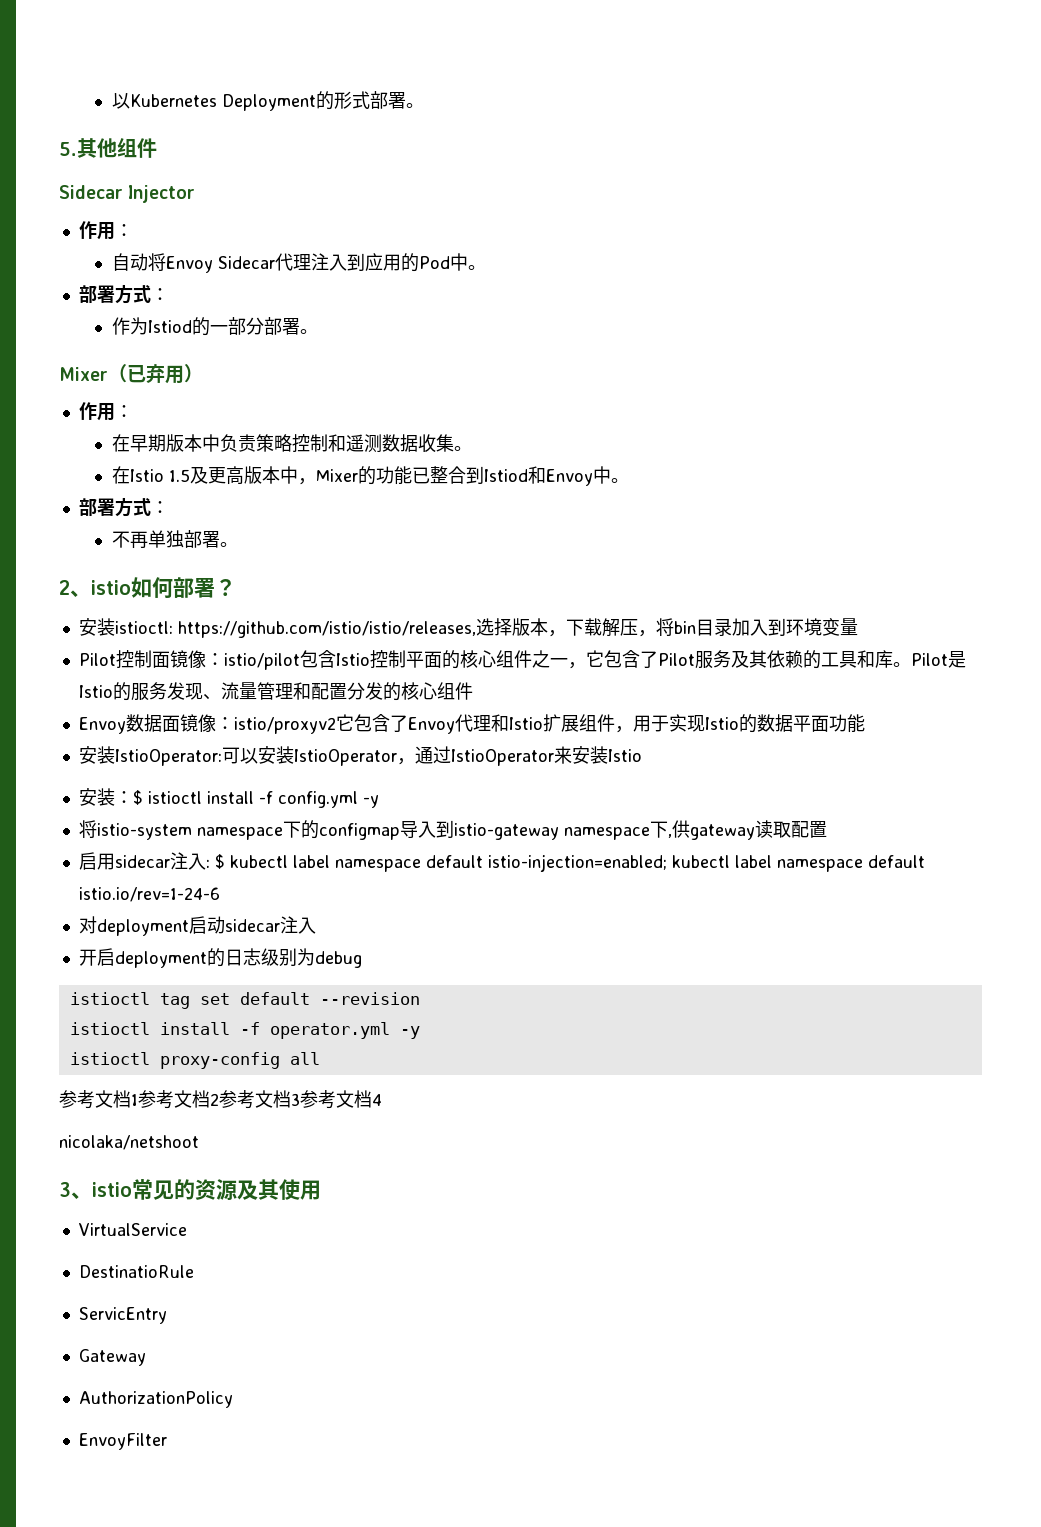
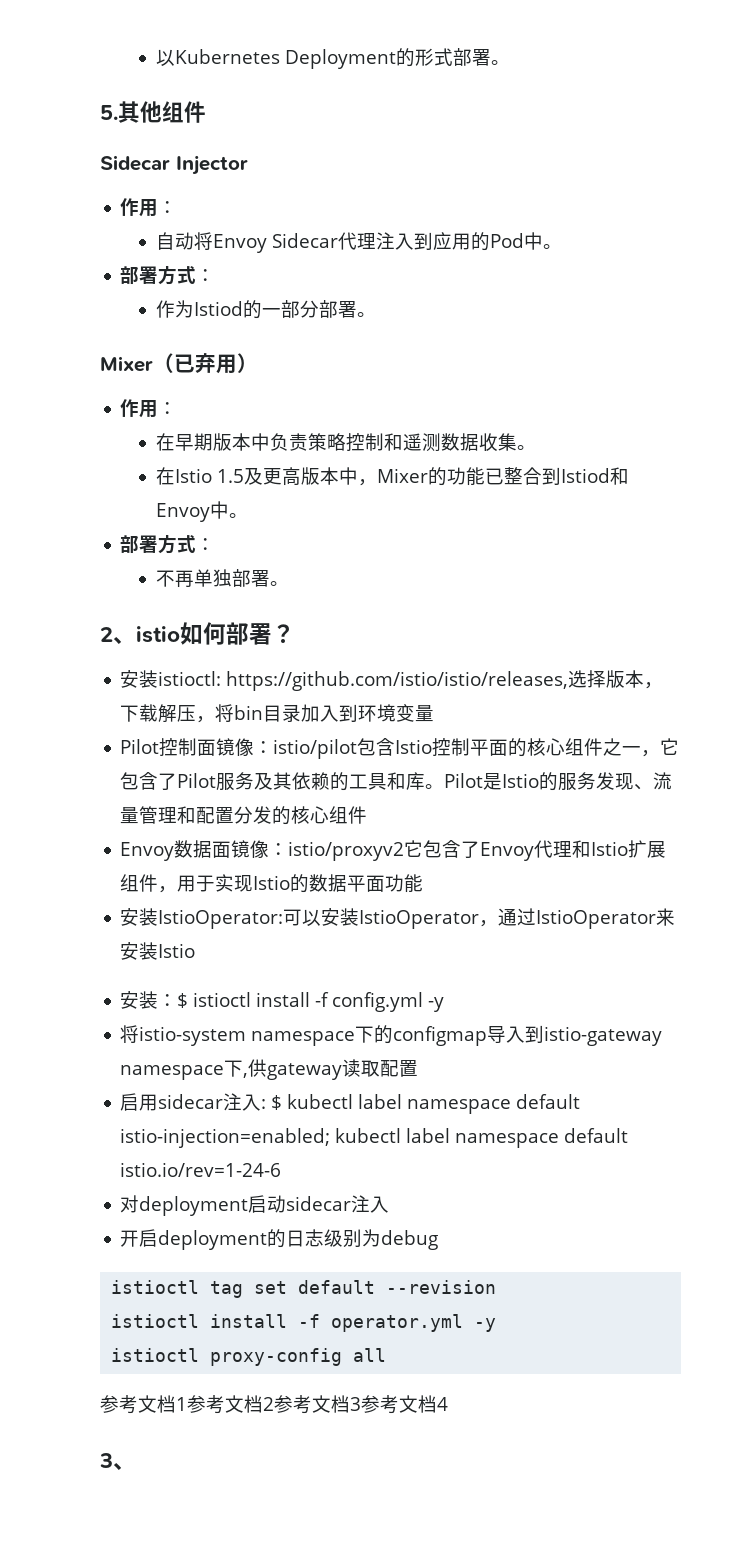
- nicolaka/netshoot
- 3、istio常见的资源及其使用
- VirtualService
- DestinatioRule
- ServicEntry
- Gateway
- AuthorizationPolicy
- EnvoyFilter
+ 3、

